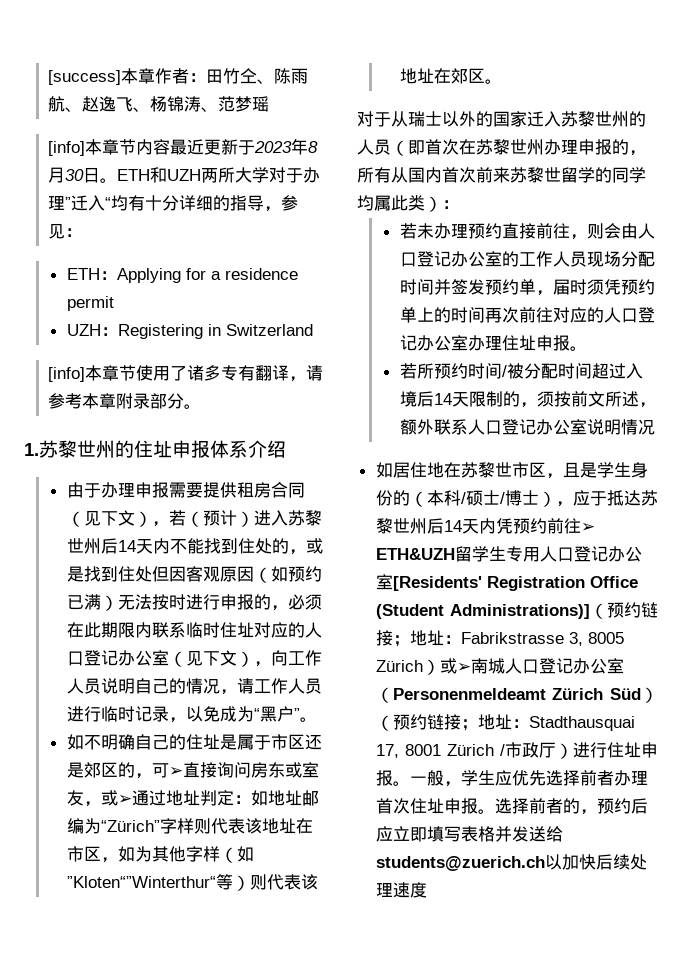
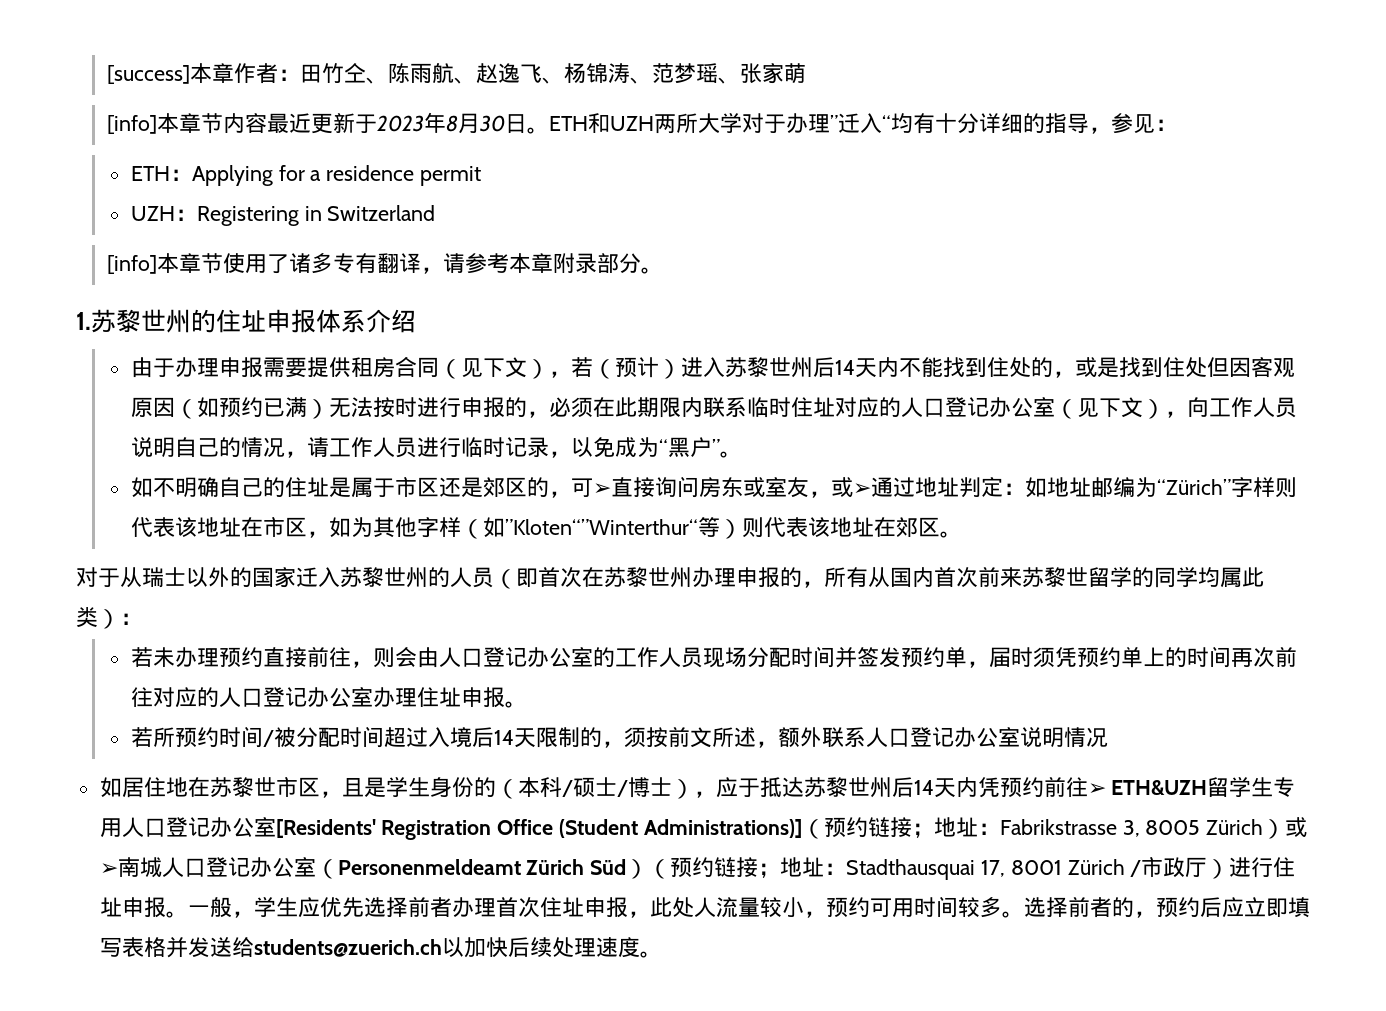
- [success]本章作者：田竹仝、陈雨航、赵逸飞、杨锦涛、范梦瑶
+ [success]本章作者：田竹仝、陈雨航、赵逸飞、杨锦涛、范梦瑶、张家萌
- 一般，学生应优先选择前者办理首次住址申报。
+ 一般，学生应优先选择前者办理首次住址申报，此处人流量较小，预约可用时间较多。
- 选择前者的，预约后应立即填写表格并发送给students@zuerich.ch以加快后续处理速度
+ 选择前者的，预约后应立即填写表格并发送给students@zuerich.ch以加快后续处理速度。

